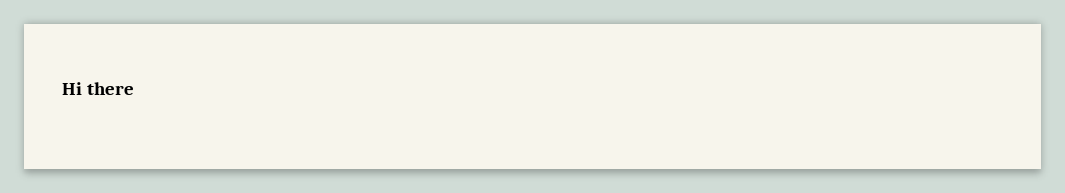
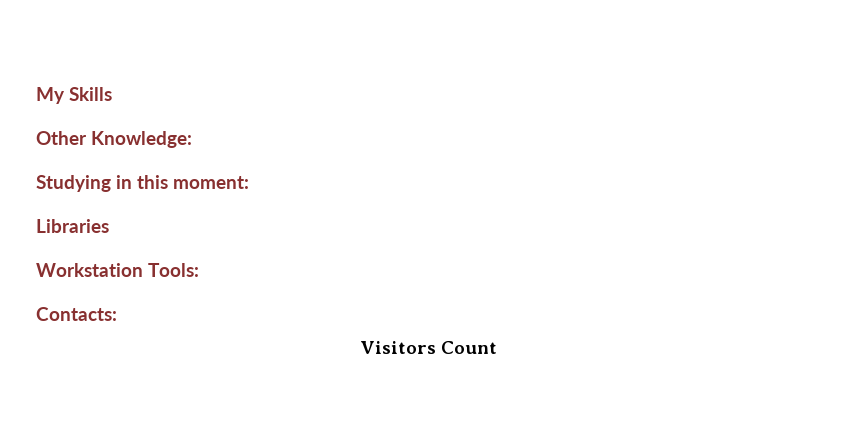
- Hi there
+ My Skills
+ Other Knowledge:
+ Studying in this moment:
+ Libraries
+ Workstation Tools:
+ Contacts:
+ Visitors Count

